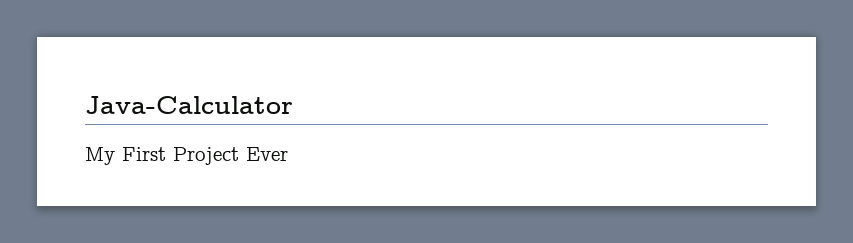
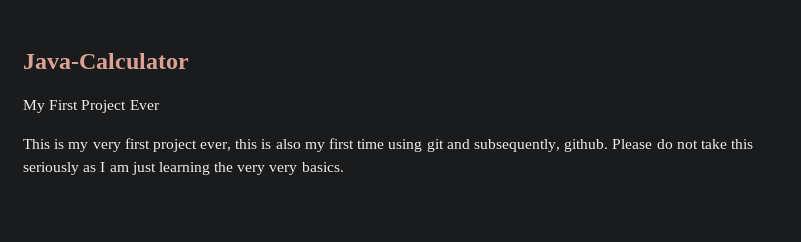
+ This is my very first project ever, this is also my first time using git and subsequently, github. Please do not take this seriously as I am just learning the very very basics.

